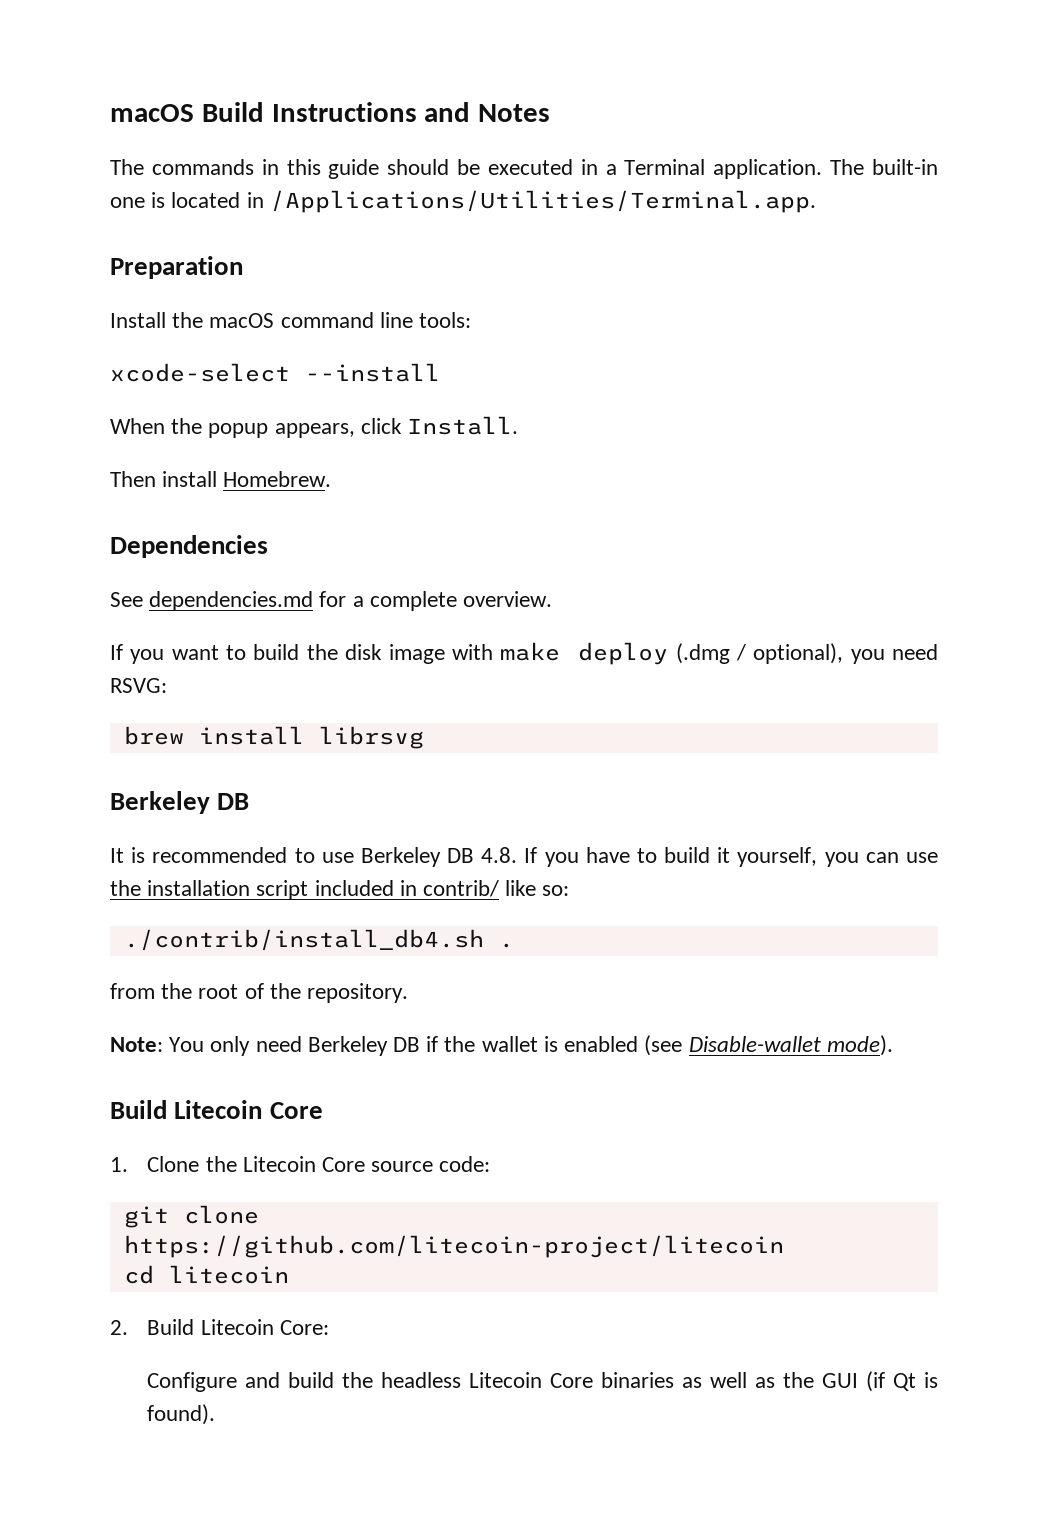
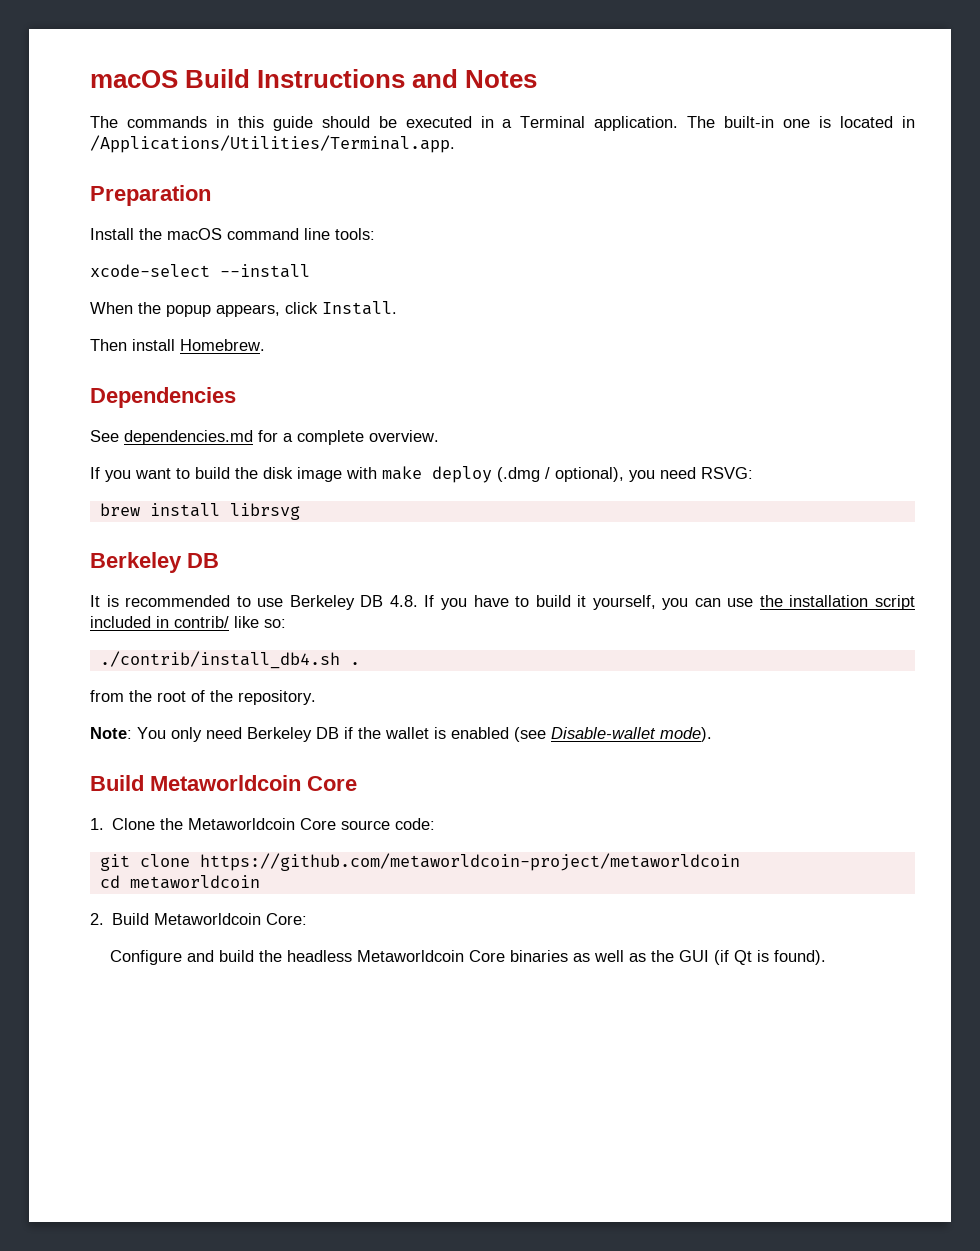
- Build Litecoin Core
+ Build Metaworldcoin Core
- 1. Clone the Litecoin Core source code:
+ 1. Clone the Metaworldcoin Core source code:
- git clone https://github.com/litecoin-project/litecoin
+ git clone https://github.com/metaworldcoin-project/metaworldcoin
- cd litecoin
+ cd metaworldcoin
- 2. Build Litecoin Core:
+ 2. Build Metaworldcoin Core:
- Configure and build the headless Litecoin Core binaries as well as the GUI (if Qt is found).
+ Configure and build the headless Metaworldcoin Core binaries as well as the GUI (if Qt is found).

